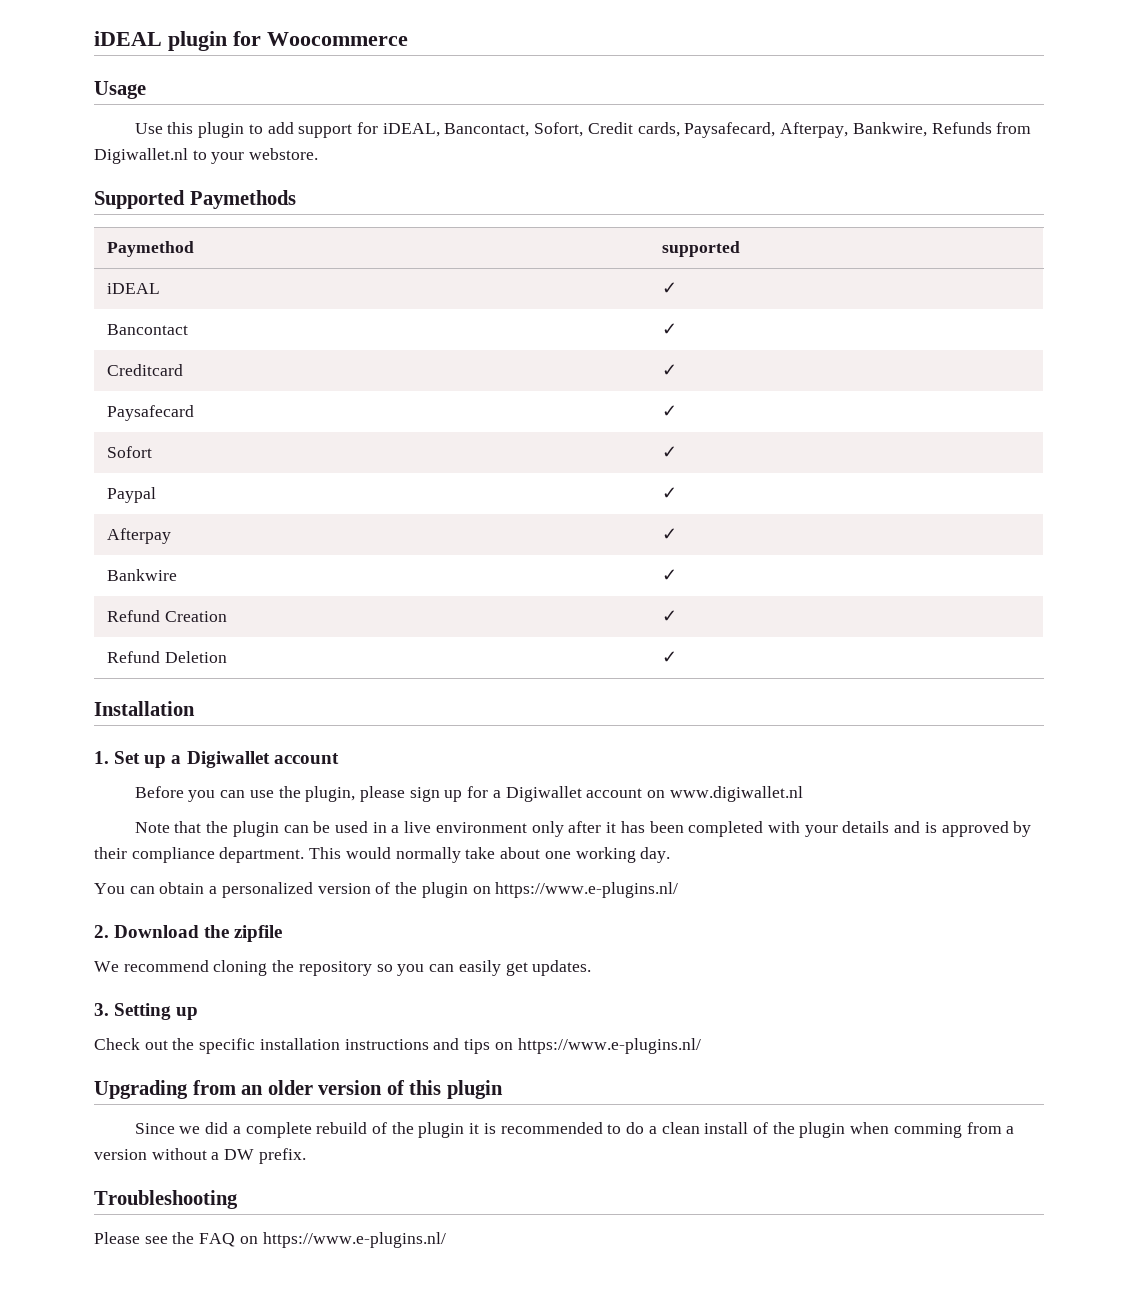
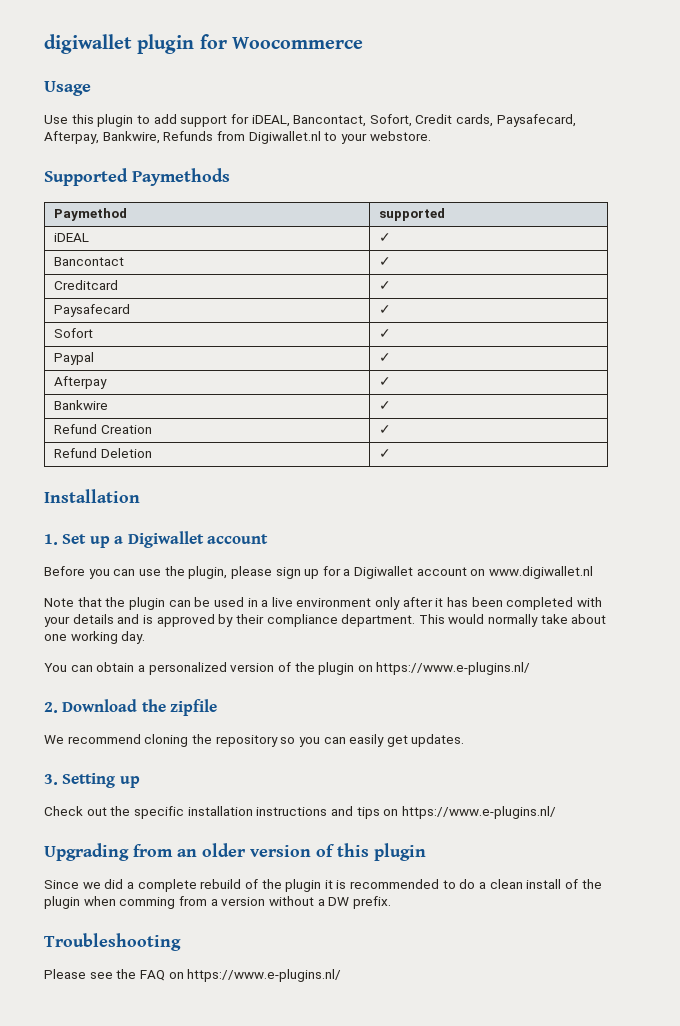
- iDEAL plugin for Woocommerce
+ digiwallet plugin for Woocommerce

